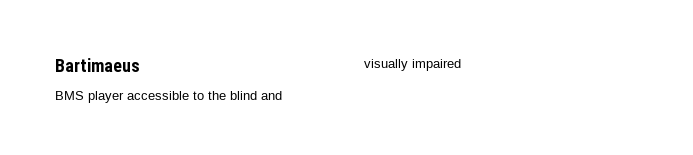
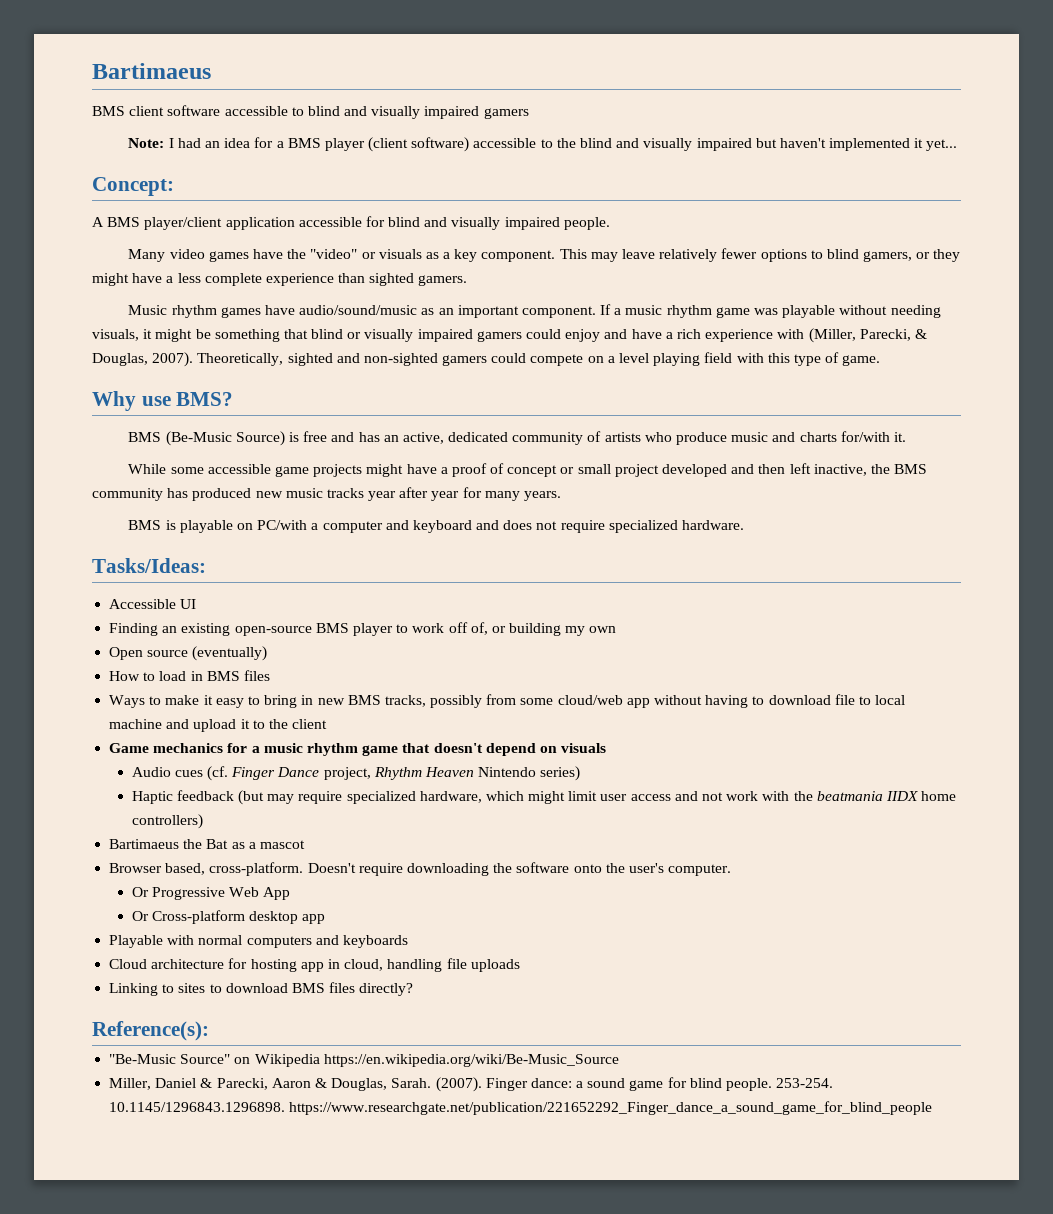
- BMS player accessible to the blind and visually impaired
+ BMS client software accessible to blind and visually impaired gamers
+ Note: I had an idea for a BMS player (client software) accessible to the blind and visually impaired but haven't implemented it yet...
+ Concept:
+ A BMS player/client application accessible for blind and visually impaired people.
+ Many video games have the "video" or visuals as a key component. This may leave relatively fewer options to blind gamers, or they might have a less complete experience than sighted gamers.
+ Music rhythm games have audio/sound/music as an important component. If a music rhythm game was playable without needing visuals, it might be something that blind or visually impaired gamers could enjoy and have a rich experience with (Miller, Parecki, & Douglas, 2007). Theoretically, sighted and non-sighted gamers could compete on a level playing field with this type of game.
+ Why use BMS?
+ BMS (Be-Music Source) is free and has an active, dedicated community of artists who produce music and charts for/with it.
+ While some accessible game projects might have a proof of concept or small project developed and then left inactive, the BMS community has produced new music tracks year after year for many years.
+ BMS is playable on PC/with a computer and keyboard and does not require specialized hardware.
+ Tasks/Ideas:
+ Accessible UI
+ Finding an existing open-source BMS player to work off of, or building my own
+ Open source (eventually)
+ How to load in BMS files
+ Ways to make it easy to bring in new BMS tracks, possibly from some cloud/web app without having to download file to local machine and upload it to the client
+ Game mechanics for a music rhythm game that doesn't depend on visuals
+ Audio cues (cf. Finger Dance project, Rhythm Heaven Nintendo series)
+ Haptic feedback (but may require specialized hardware, which might limit user access and not work with the beatmania IIDX home controllers)
+ Bartimaeus the Bat as a mascot
+ Browser based, cross-platform. Doesn't require downloading the software onto the user's computer.
+ Or Progressive Web App
+ Or Cross-platform desktop app
+ Playable with normal computers and keyboards
+ Cloud architecture for hosting app in cloud, handling file uploads
+ Linking to sites to download BMS files directly?
+ Reference(s):
+ "Be-Music Source" on Wikipedia https://en.wikipedia.org/wiki/Be-Music_Source
+ Miller, Daniel & Parecki, Aaron & Douglas, Sarah. (2007). Finger dance: a sound game for blind people. 253-254. 10.1145/1296843.1296898. https://www.researchgate.net/publication/221652292_Finger_dance_a_sound_game_for_blind_people

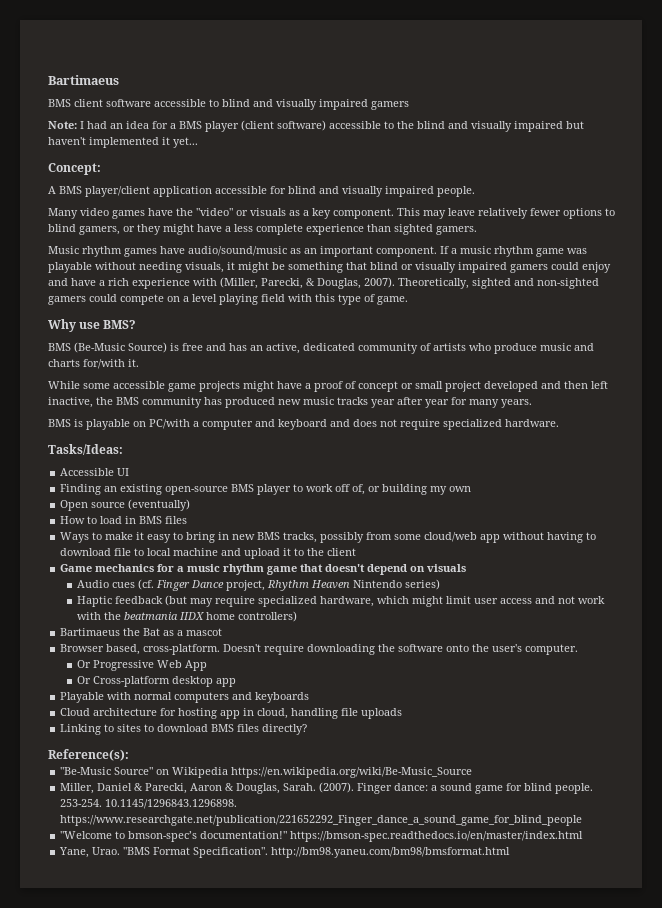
+ "Welcome to bmson-spec’s documentation!" https://bmson-spec.readthedocs.io/en/master/index.html
+ Yane, Urao. "BMS Format Specification". http://bm98.yaneu.com/bm98/bmsformat.html

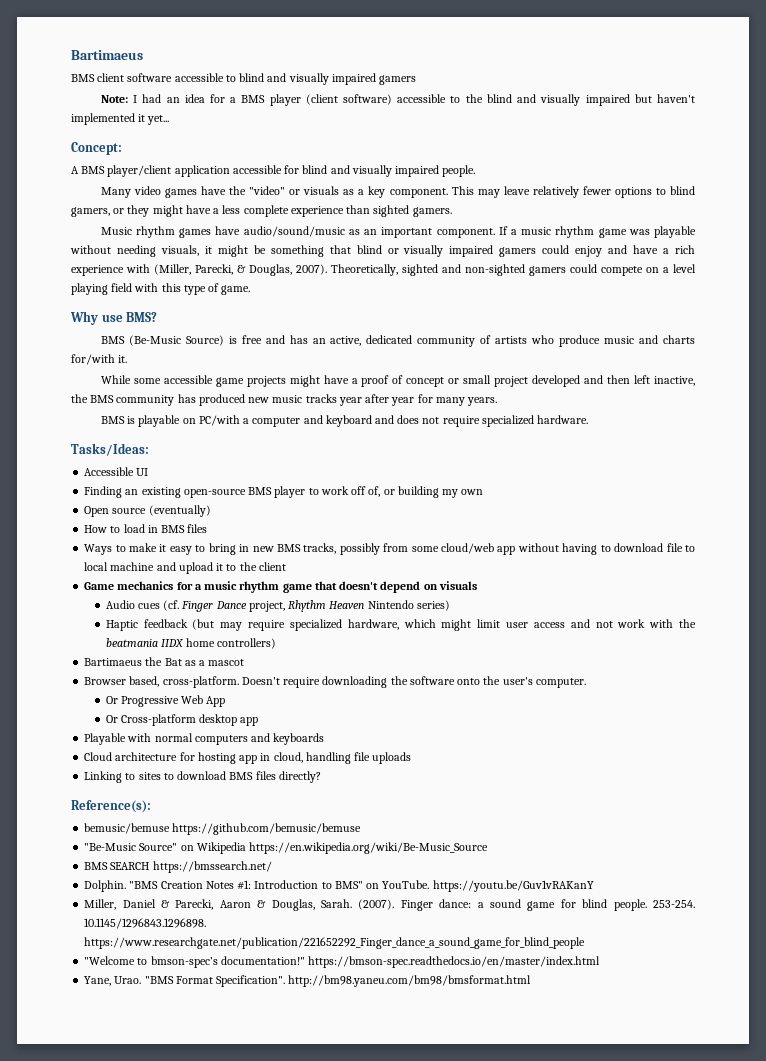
+ bemusic/bemuse https://github.com/bemusic/bemuse
+ BMS SEARCH https://bmssearch.net/
+ Dolphin. "BMS Creation Notes #1: Introduction to BMS" on YouTube. https://youtu.be/Guv1vRAKanY

